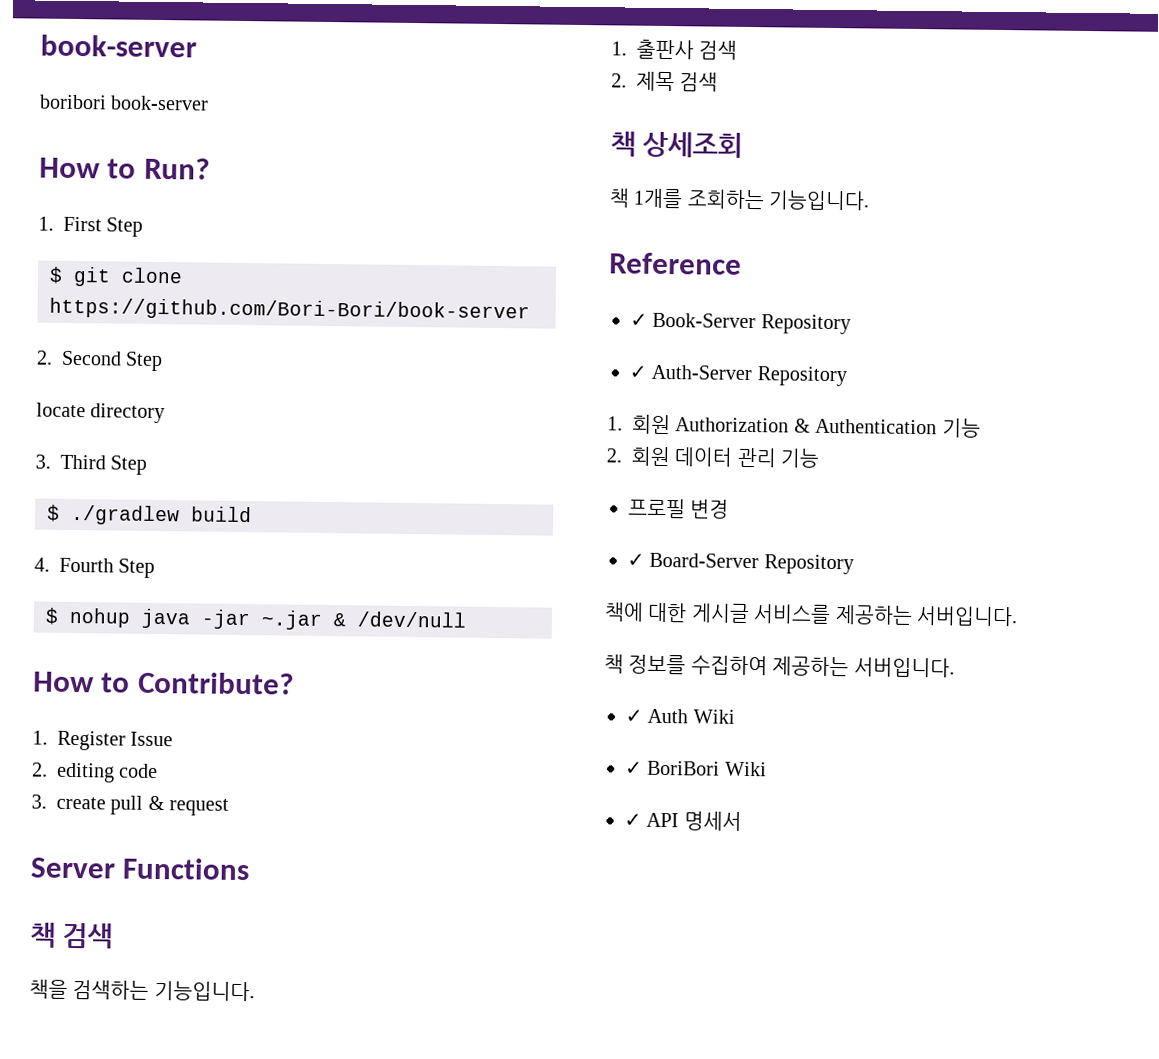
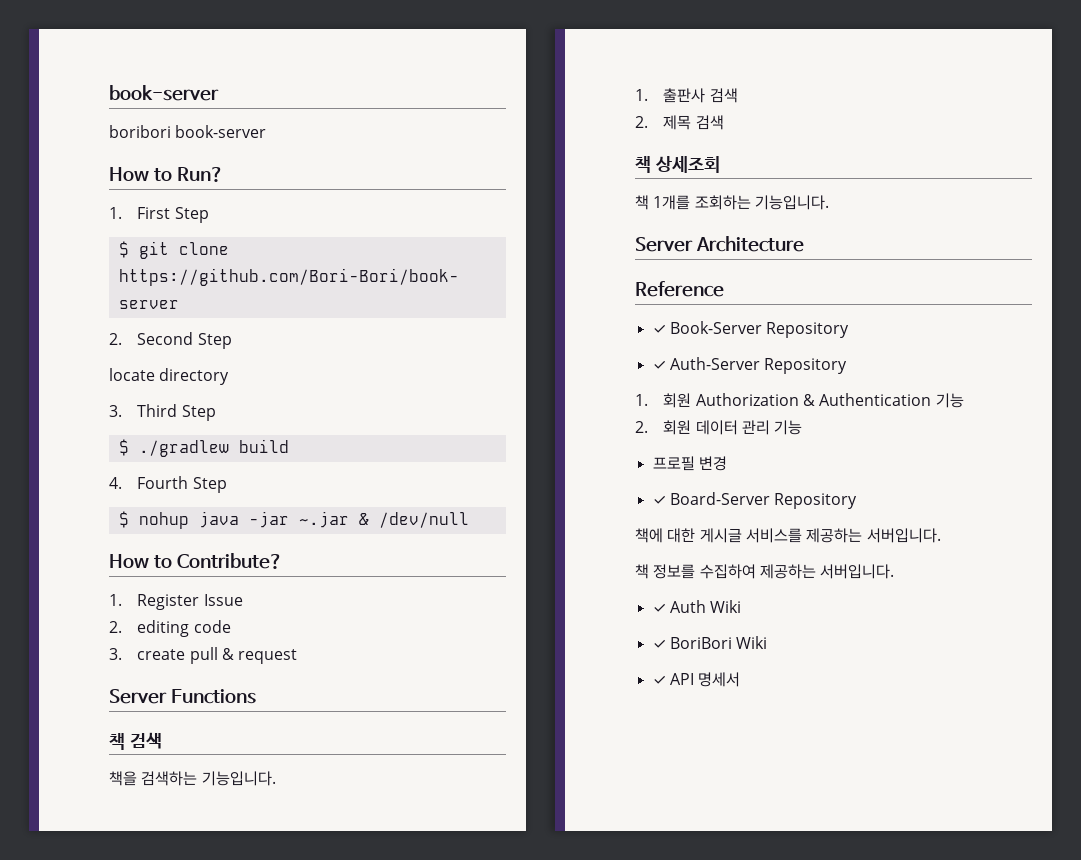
+ Server Architecture

